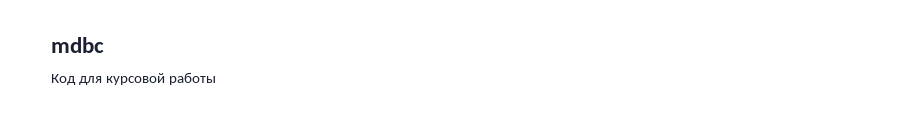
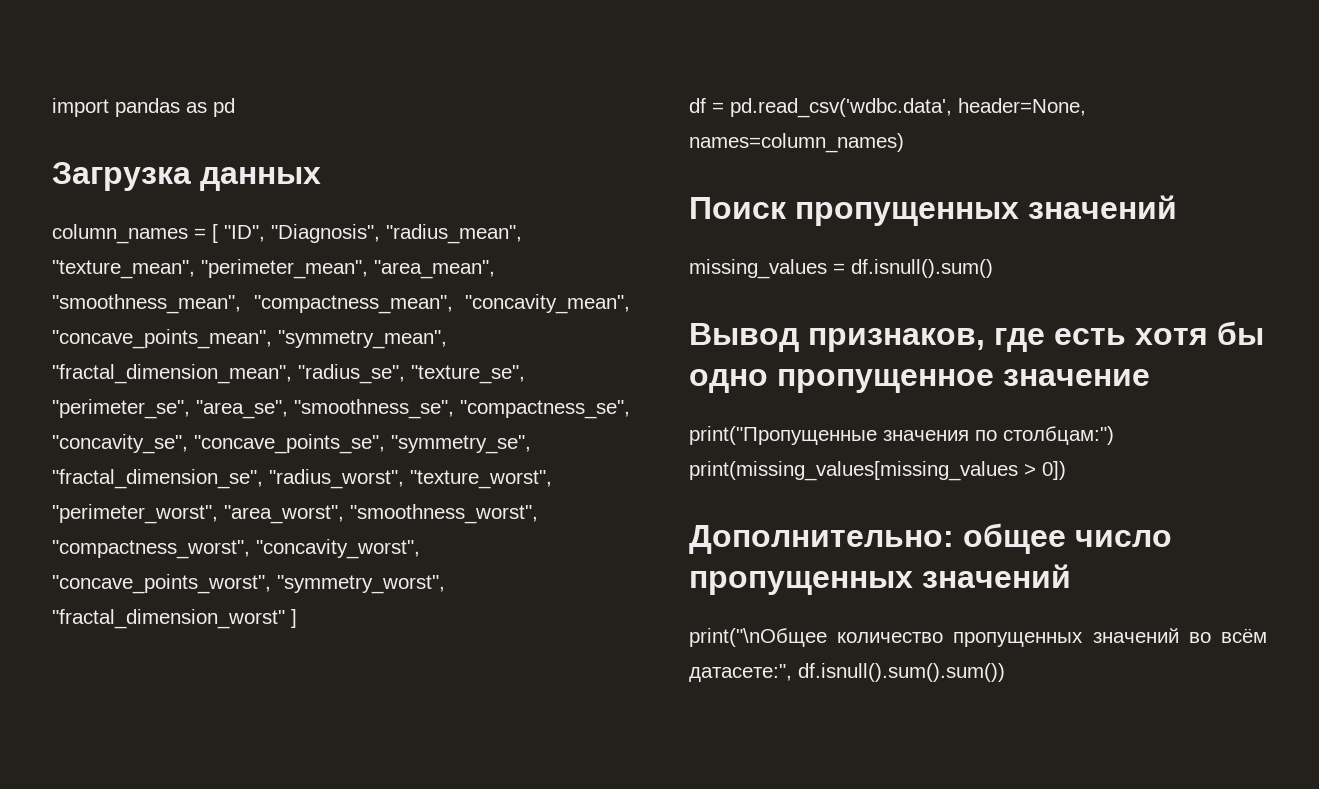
- mdbc
- Код для курсовой работы
+ import pandas as pd
+ Загрузка данных
+ column_names = [ "ID", "Diagnosis", "radius_mean", "texture_mean", "perimeter_mean", "area_mean", "smoothness_mean", "compactness_mean", "concavity_mean", "concave_points_mean", "symmetry_mean", "fractal_dimension_mean", "radius_se", "texture_se", "perimeter_se", "area_se", "smoothness_se", "compactness_se", "concavity_se", "concave_points_se", "symmetry_se", "fractal_dimension_se", "radius_worst", "texture_worst", "perimeter_worst", "area_worst", "smoothness_worst", "compactness_worst", "concavity_worst", "concave_points_worst", "symmetry_worst", "fractal_dimension_worst" ]
+ df = pd.read_csv('wdbc.data', header=None, names=column_names)
+ Поиск пропущенных значений
+ missing_values = df.isnull().sum()
+ Вывод признаков, где есть хотя бы одно пропущенное значение
+ print("Пропущенные значения по столбцам:") print(missing_values[missing_values > 0])
+ Дополнительно: общее число пропущенных значений
+ print("\nОбщее количество пропущенных значений во всём датасете:", df.isnull().sum().sum())

